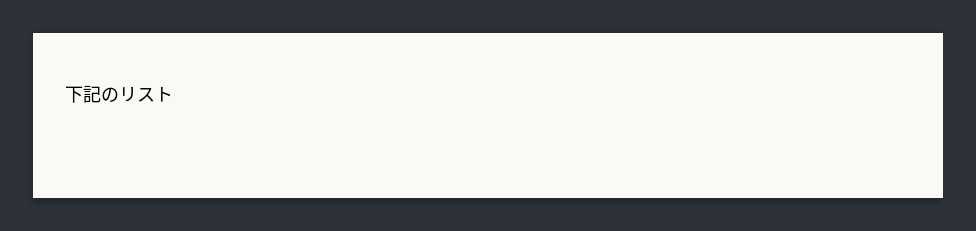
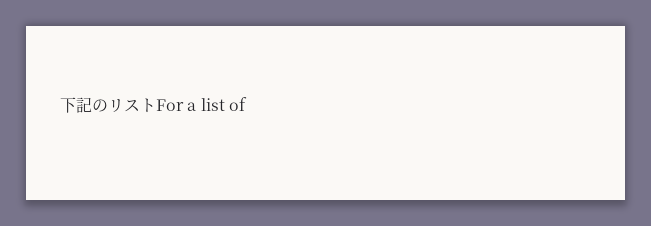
- 下記のリスト
+ 下記のリストFor a list of

